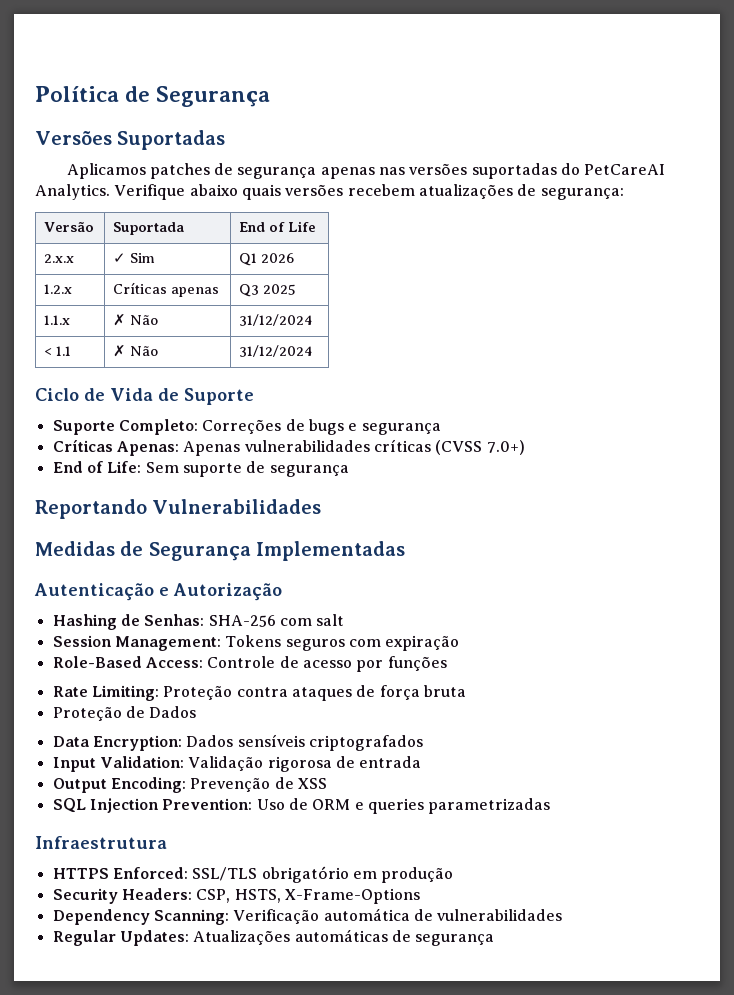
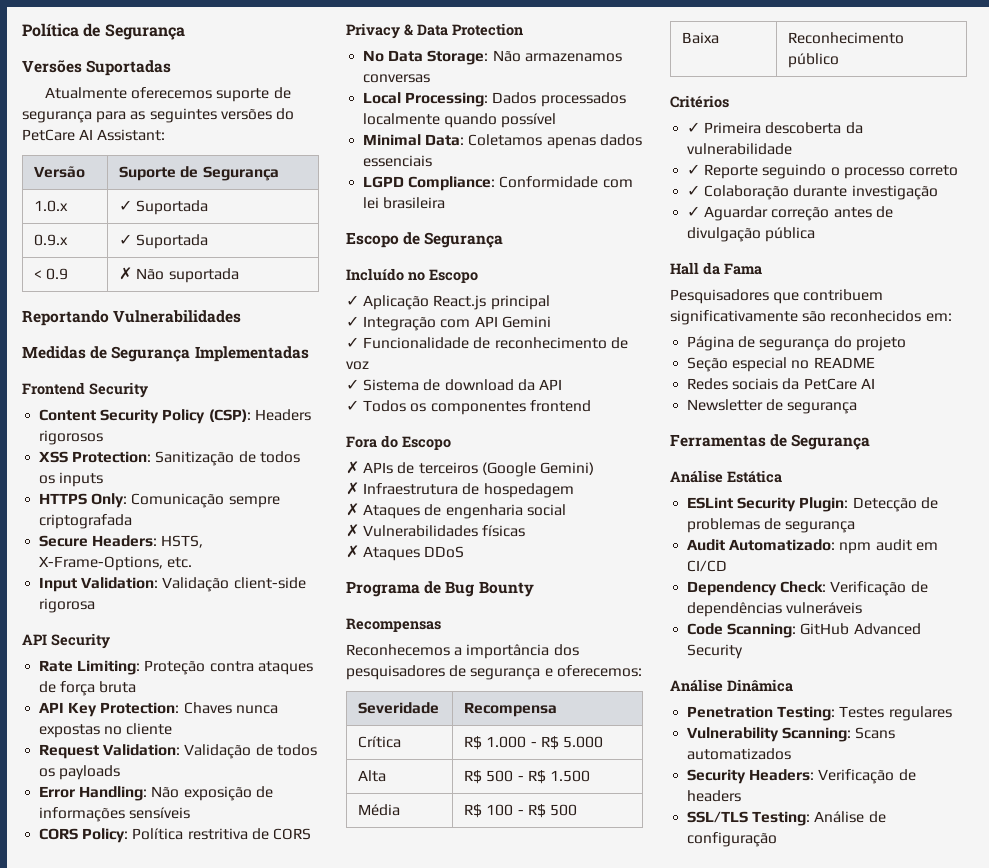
- Aplicamos patches de segurança apenas nas versões suportadas do PetCareAI Analytics. Verifique abaixo quais versões recebem atualizações de segurança:
- Versão | Suportada | End of Life
- 2.x.x | ✓ Sim | Q1 2026
- 1.2.x | Críticas apenas | Q3 2025
- 1.1.x | ✗ Não | 31/12/2024
- < 1.1 | ✗ Não | 31/12/2024
- Ciclo de Vida de Suporte
- Suporte Completo: Correções de bugs e segurança
- Críticas Apenas: Apenas vulnerabilidades críticas (CVSS 7.0+)
- End of Life: Sem suporte de segurança
+ Atualmente oferecemos suporte de segurança para as seguintes versões do PetCare AI Assistant:
+ Versão | Suporte de Segurança
+ 1.0.x | ✓ Suportada
+ 0.9.x | ✓ Suportada
+ < 0.9 | ✗ Não suportada
- Autenticação e Autorização
- Hashing de Senhas: SHA-256 com salt
- Session Management: Tokens seguros com expiração
- Role-Based Access: Controle de acesso por funções
+ Frontend Security
+ Content Security Policy (CSP): Headers rigorosos
+ XSS Protection: Sanitização de todos os inputs
+ HTTPS Only: Comunicação sempre criptografada
+ Secure Headers: HSTS, X-Frame-Options, etc.
+ Input Validation: Validação client-side rigorosa
+ API Security
- Proteção de Dados
- Data Encryption: Dados sensíveis criptografados
- Input Validation: Validação rigorosa de entrada
- Output Encoding: Prevenção de XSS
- SQL Injection Prevention: Uso de ORM e queries parametrizadas
- Infraestrutura
- HTTPS Enforced: SSL/TLS obrigatório em produção
- Security Headers: CSP, HSTS, X-Frame-Options
- Dependency Scanning: Verificação automática de vulnerabilidades
- Regular Updates: Atualizações automáticas de segurança
+ API Key Protection: Chaves nunca expostas no cliente
+ Request Validation: Validação de todos os payloads
+ Error Handling: Não exposição de informações sensíveis
+ CORS Policy: Política restritiva de CORS
+ Privacy & Data Protection
+ No Data Storage: Não armazenamos conversas
+ Local Processing: Dados processados localmente quando possível
+ Minimal Data: Coletamos apenas dados essenciais
+ LGPD Compliance: Conformidade com lei brasileira
+ Escopo de Segurança
+ Incluído no Escopo
+ ✓ Aplicação React.js principal
+ ✓ Integração com API Gemini
+ ✓ Funcionalidade de reconhecimento de voz
+ ✓ Sistema de download da API
+ ✓ Todos os componentes frontend
+ Fora do Escopo
+ ✗ APIs de terceiros (Google Gemini)
+ ✗ Infraestrutura de hospedagem
+ ✗ Ataques de engenharia social
+ ✗ Vulnerabilidades físicas
+ ✗ Ataques DDoS
+ Programa de Bug Bounty
+ Recompensas
+ Reconhecemos a importância dos pesquisadores de segurança e oferecemos:
+ Severidade | Recompensa
+ Crítica | R$ 1.000 - R$ 5.000
+ Alta | R$ 500 - R$ 1.500
+ Média | R$ 100 - R$ 500
+ Baixa | Reconhecimento público
+ Critérios
+ ✓ Primeira descoberta da vulnerabilidade
+ ✓ Reporte seguindo o processo correto
+ ✓ Colaboração durante investigação
+ ✓ Aguardar correção antes de divulgação pública
+ Hall da Fama
+ Pesquisadores que contribuem significativamente são reconhecidos em:
+ Página de segurança do projeto
+ Seção especial no README
+ Redes sociais da PetCare AI
+ Newsletter de segurança
+ Ferramentas de Segurança
+ Análise Estática
+ ESLint Security Plugin: Detecção de problemas de segurança
+ Audit Automatizado: npm audit em CI/CD
+ Dependency Check: Verificação de dependências vulneráveis
+ Code Scanning: GitHub Advanced Security
+ Análise Dinâmica
+ Penetration Testing: Testes regulares
+ Vulnerability Scanning: Scans automatizados
+ Security Headers: Verificação de headers
+ SSL/TLS Testing: Análise de configuração

